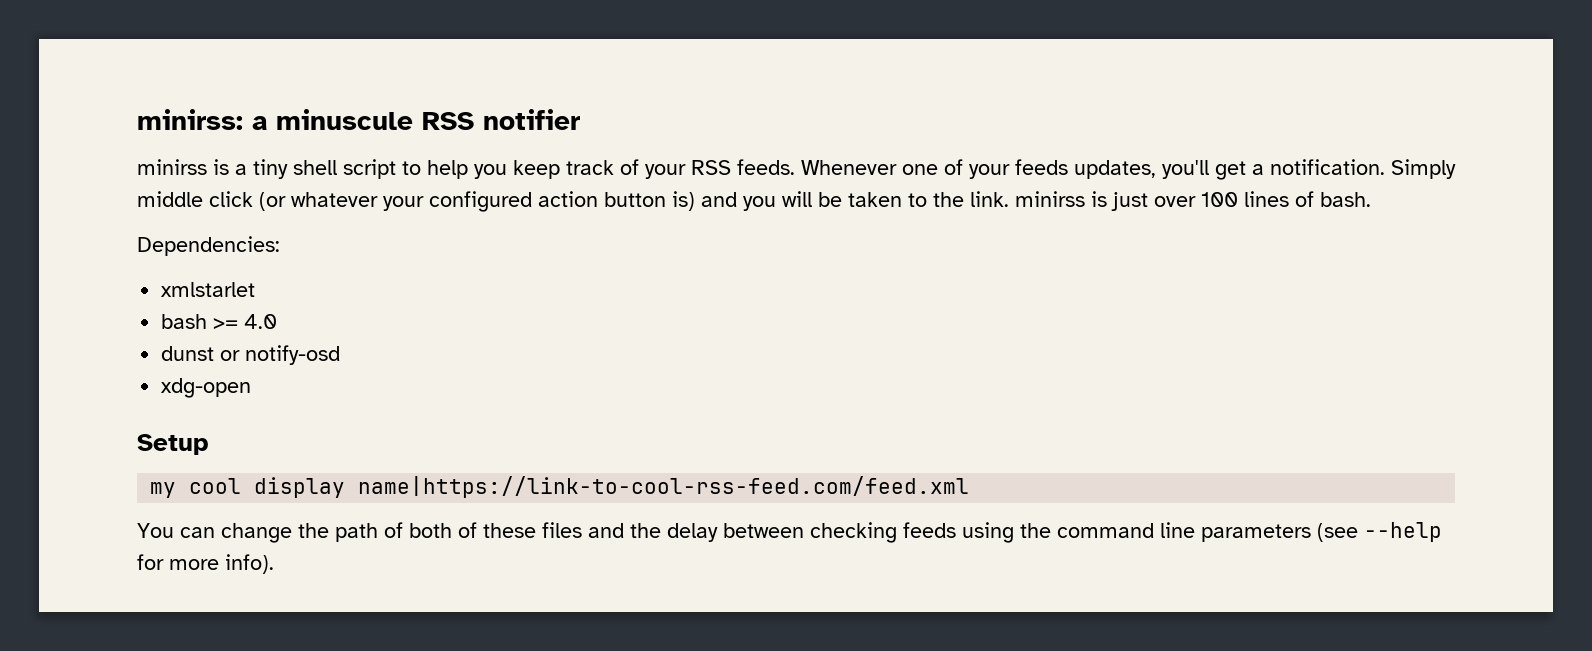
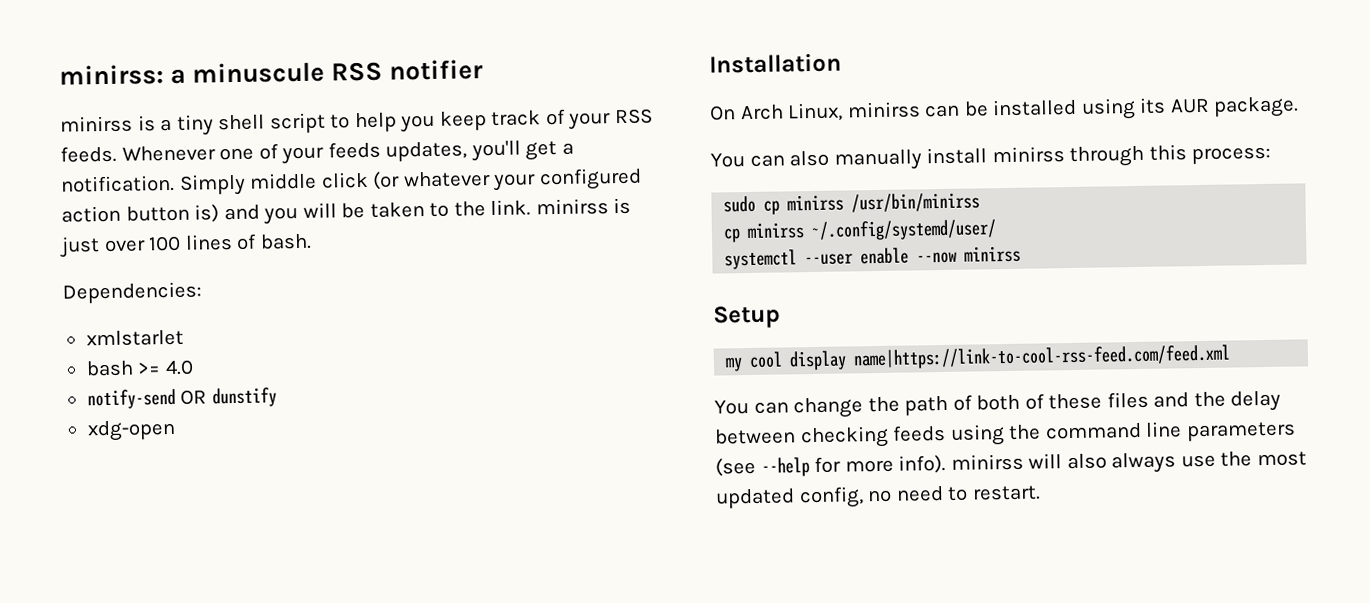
- dunst or notify-osd
+ notify-send OR dunstify
  xdg-open
+ Installation
+ On Arch Linux, minirss can be installed using its AUR package.
+ You can also manually install minirss through this process:
+ sudo cp minirss /usr/bin/minirss
+ cp minirss ~/.config/systemd/user/
+ systemctl --user enable --now minirss
- You can change the path of both of these files and the delay between checking feeds using the command line parameters (see --help for more info).
+ You can change the path of both of these files and the delay between checking feeds using the command line parameters (see --help for more info). minirss will also always use the most updated config, no need to restart.

